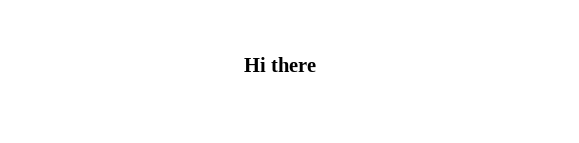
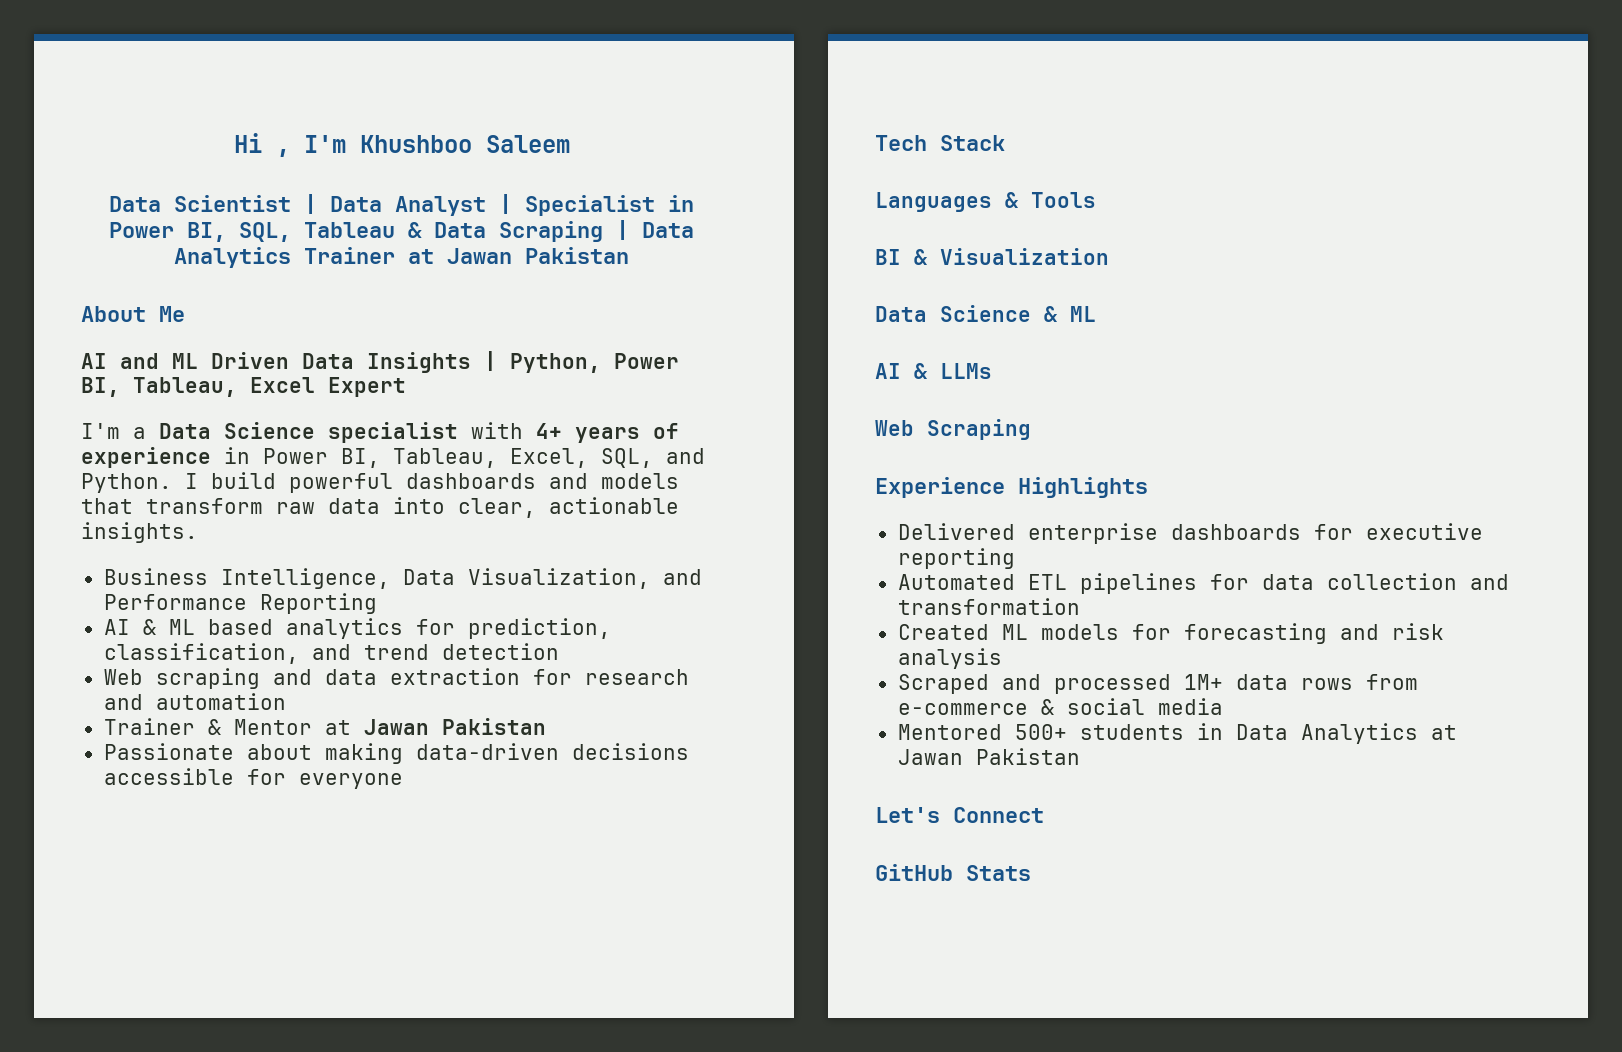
- Hi there
+ Hi , I'm Khushboo Saleem
+ Data Scientist | Data Analyst | Specialist in Power BI, SQL, Tableau & Data Scraping | Data Analytics Trainer at Jawan Pakistan
+ About Me
+ AI and ML Driven Data Insights | Python, Power BI, Tableau, Excel Expert
+ I'm a Data Science specialist with 4+ years of experience in Power BI, Tableau, Excel, SQL, and Python. I build powerful dashboards and models that transform raw data into clear, actionable insights.
+ Business Intelligence, Data Visualization, and Performance Reporting
+ AI & ML based analytics for prediction, classification, and trend detection
+ Web scraping and data extraction for research and automation
+ Trainer & Mentor at Jawan Pakistan
+ Passionate about making data-driven decisions accessible for everyone
+ Tech Stack
+ Languages & Tools
+ BI & Visualization
+ Data Science & ML
+ AI & LLMs
+ Web Scraping
+ Experience Highlights
+ Delivered enterprise dashboards for executive reporting
+ Automated ETL pipelines for data collection and transformation
+ Created ML models for forecasting and risk analysis
+ Scraped and processed 1M+ data rows from e-commerce & social media
+ Mentored 500+ students in Data Analytics at Jawan Pakistan
+ Let's Connect
+ GitHub Stats

